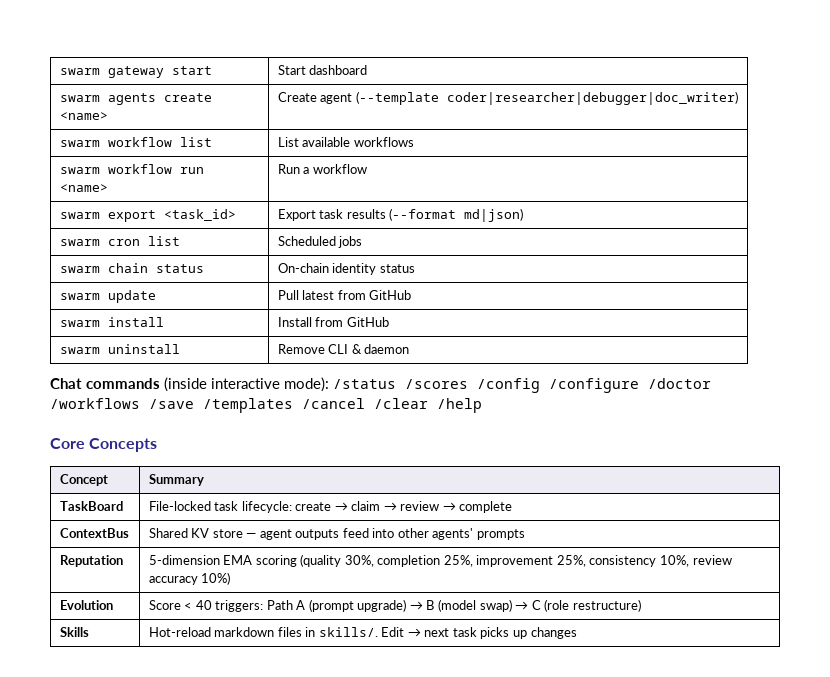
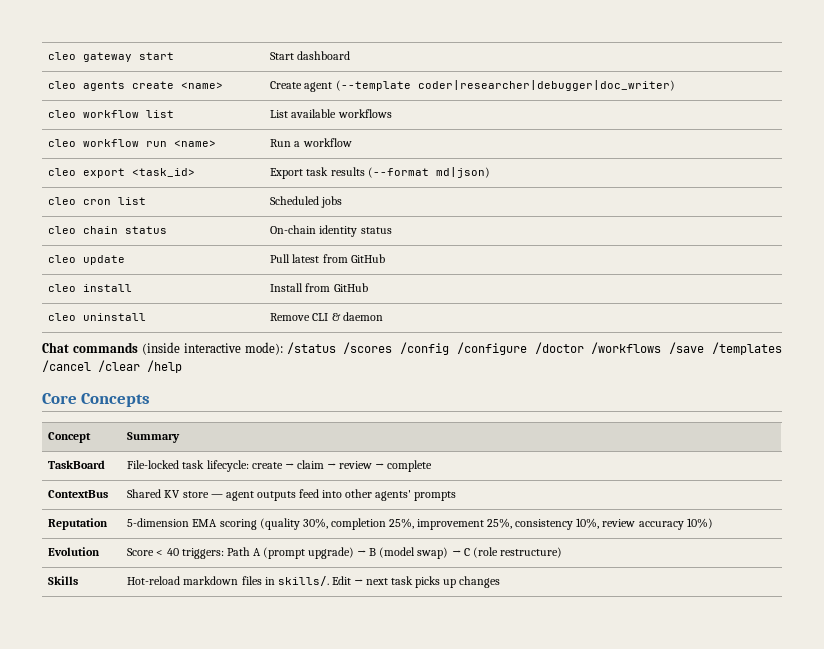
- swarm gateway start | Start dashboard
+ cleo gateway start | Start dashboard
- swarm agents create <name> | Create agent (--template coder|researcher|debugger|doc_writer)
+ cleo agents create <name> | Create agent (--template coder|researcher|debugger|doc_writer)
- swarm workflow list | List available workflows
+ cleo workflow list | List available workflows
- swarm workflow run <name> | Run a workflow
+ cleo workflow run <name> | Run a workflow
- swarm export <task_id> | Export task results (--format md|json)
+ cleo export <task_id> | Export task results (--format md|json)
- swarm cron list | Scheduled jobs
+ cleo cron list | Scheduled jobs
- swarm chain status | On-chain identity status
+ cleo chain status | On-chain identity status
- swarm update | Pull latest from GitHub
+ cleo update | Pull latest from GitHub
- swarm install | Install from GitHub
+ cleo install | Install from GitHub
- swarm uninstall | Remove CLI & daemon
+ cleo uninstall | Remove CLI & daemon

